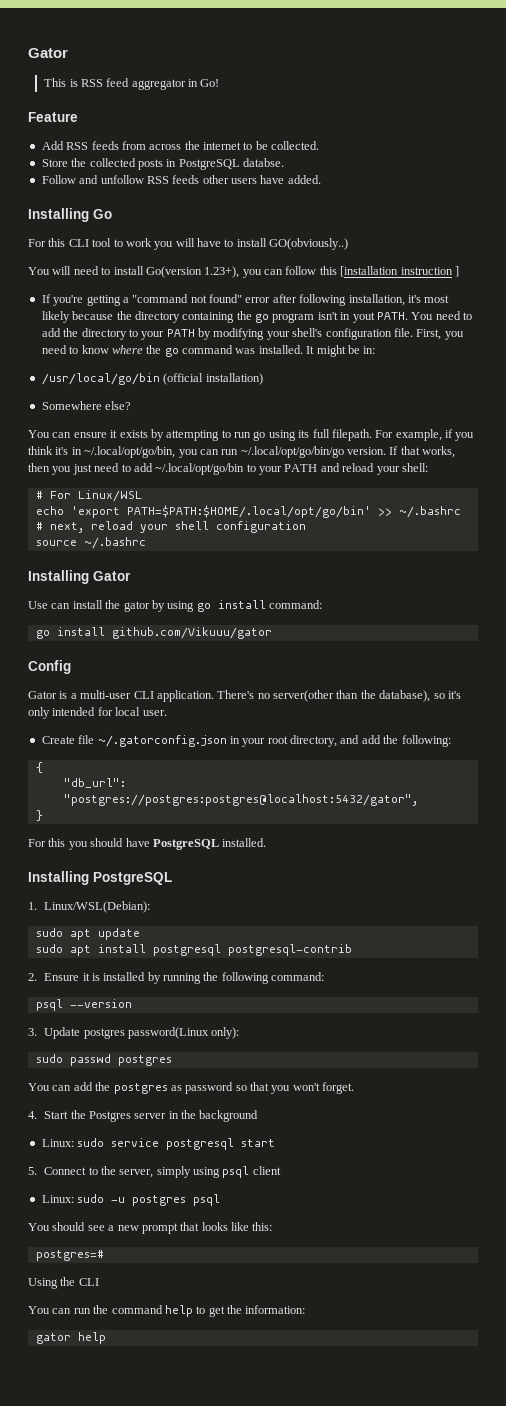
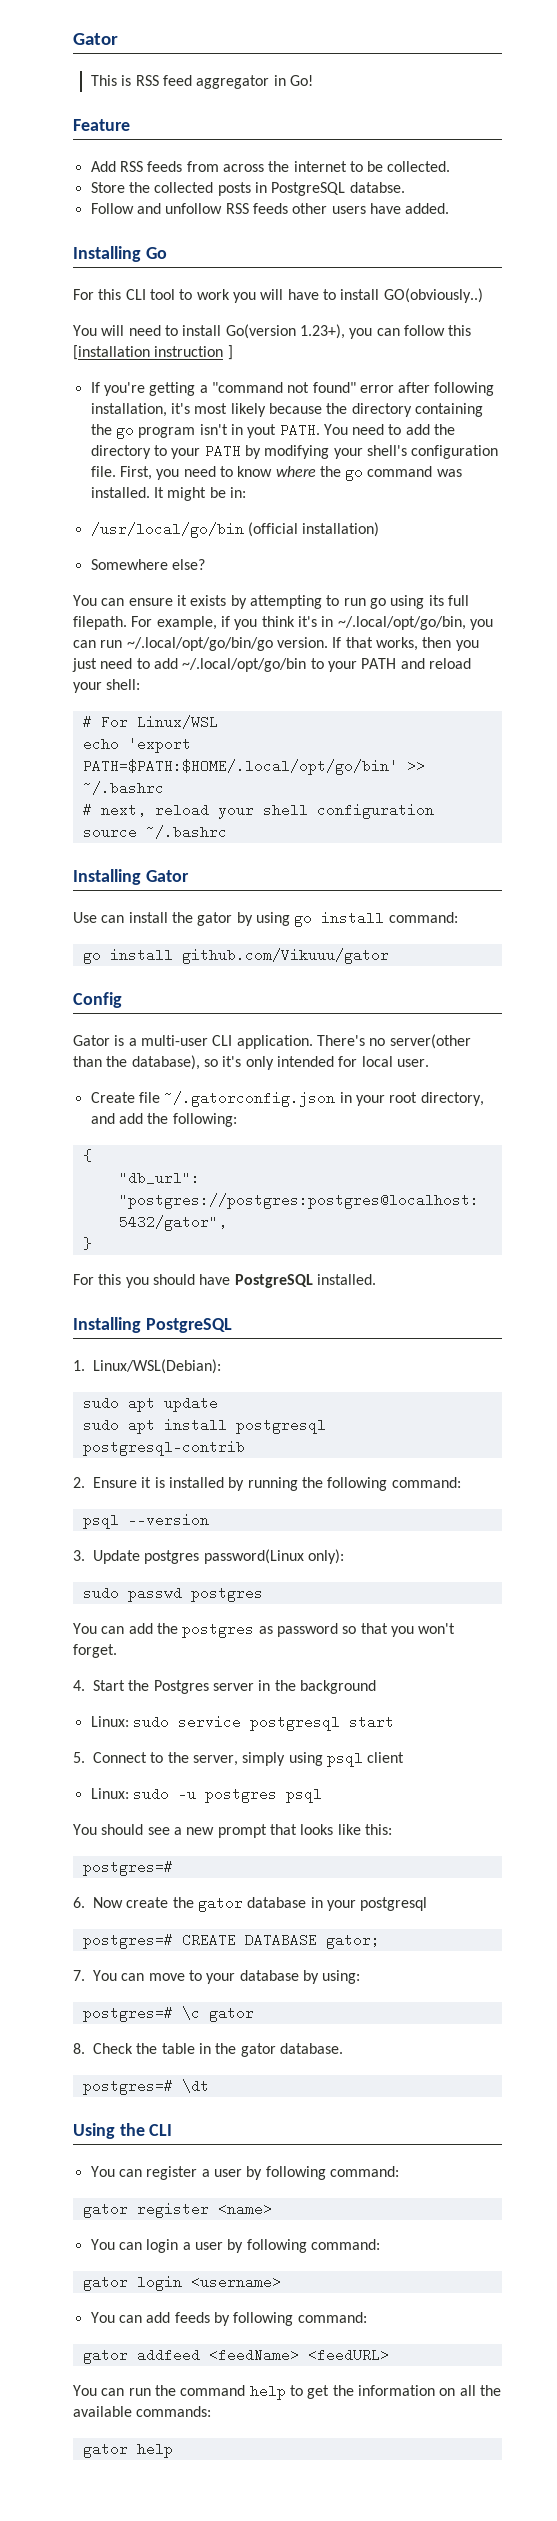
+ 6. Now create the gator database in your postgresql
+ postgres=# CREATE DATABASE gator;
+ 7. You can move to your database by using:
+ postgres=# \c gator
+ 8. Check the table in the gator database.
+ postgres=# \dt
  Using the CLI
+ You can register a user by following command:
+ gator register <name>
+ You can login a user by following command:
+ gator login <username>
+ You can add feeds by following command:
+ gator addfeed <feedName> <feedURL>
- You can run the command help to get the information:
+ You can run the command help to get the information on all the available commands:

